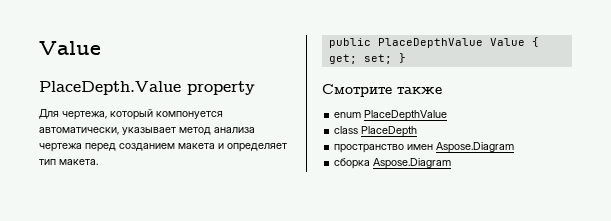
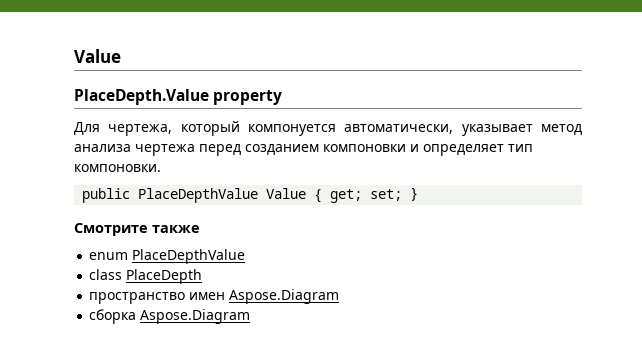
- Для чертежа, который компонуется автоматически, указывает метод анализа чертежа перед созданием макета и определяет тип макета.
+ Для чертежа, который компонуется автоматически, указывает метод анализа чертежа перед созданием компоновки и определяет тип компоновки.

